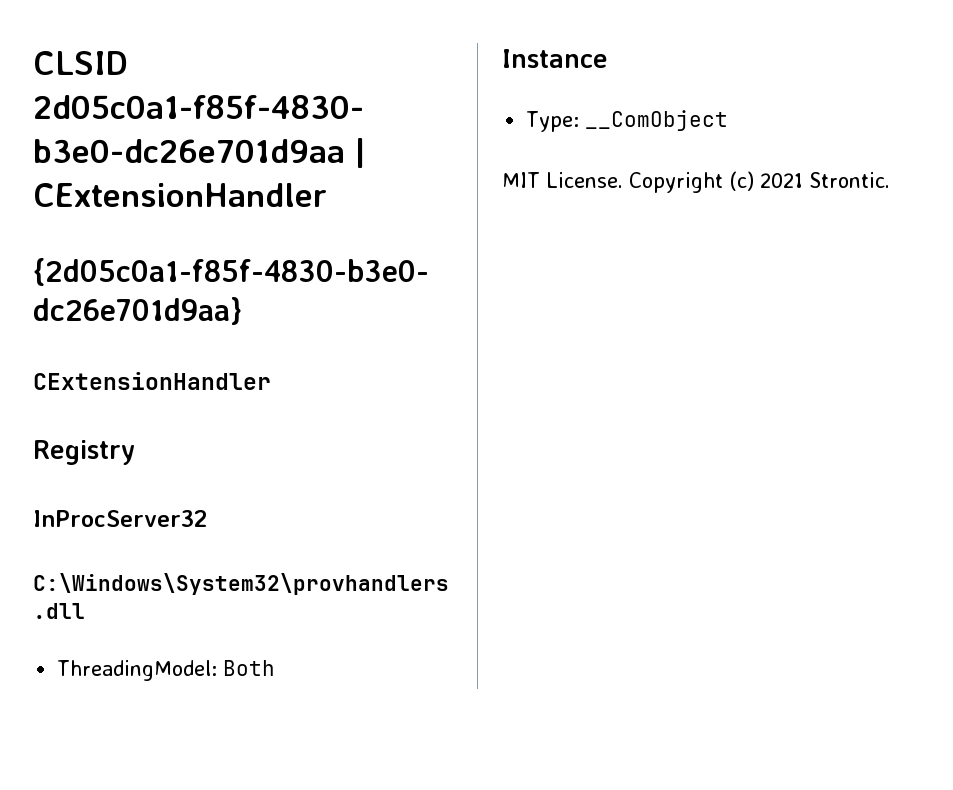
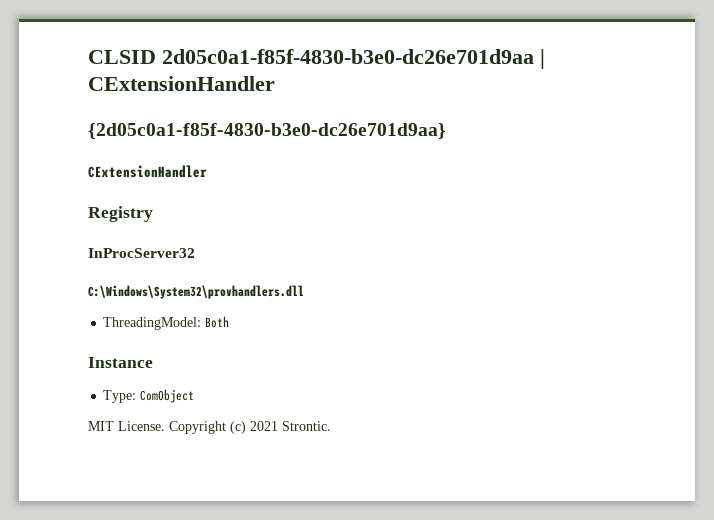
- Type: __ComObject
+ Type: ComObject

